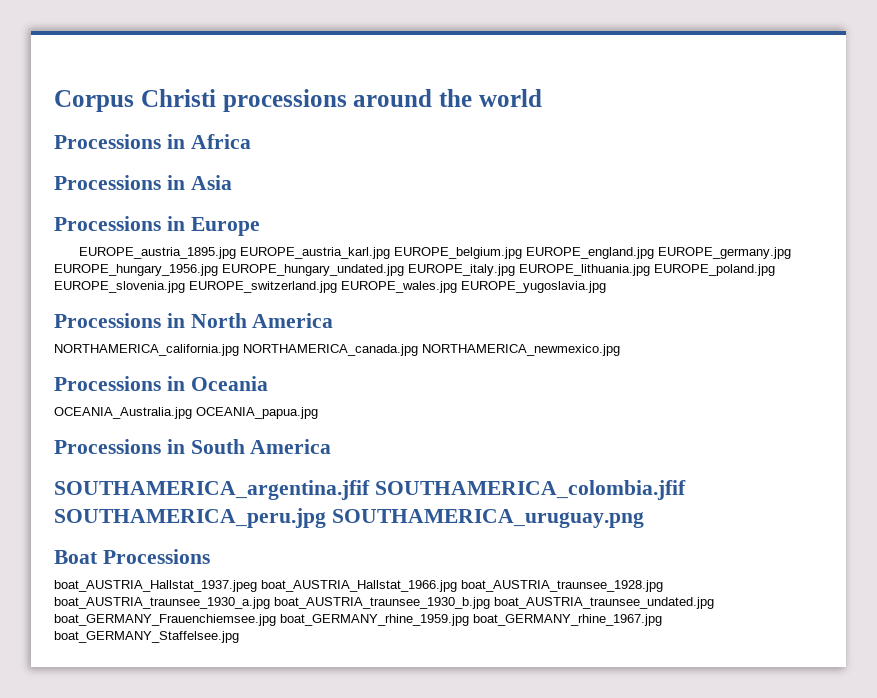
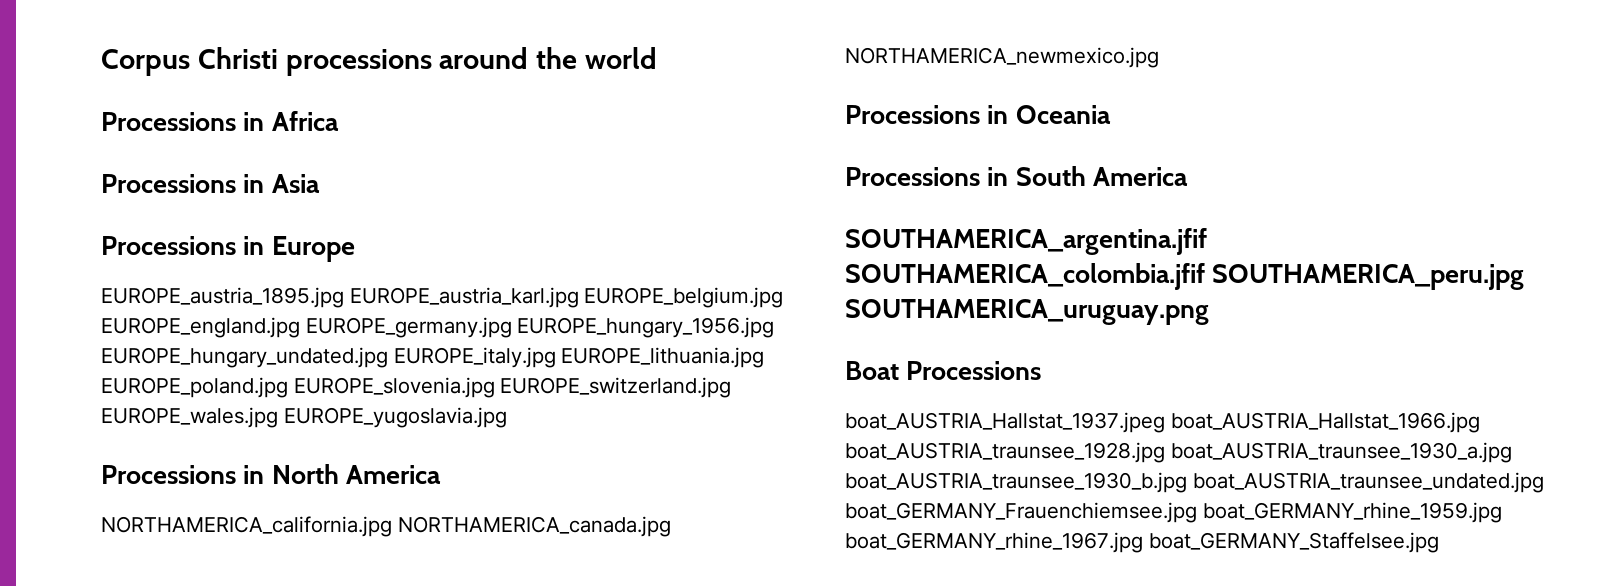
- OCEANIA_Australia.jpg OCEANIA_papua.jpg

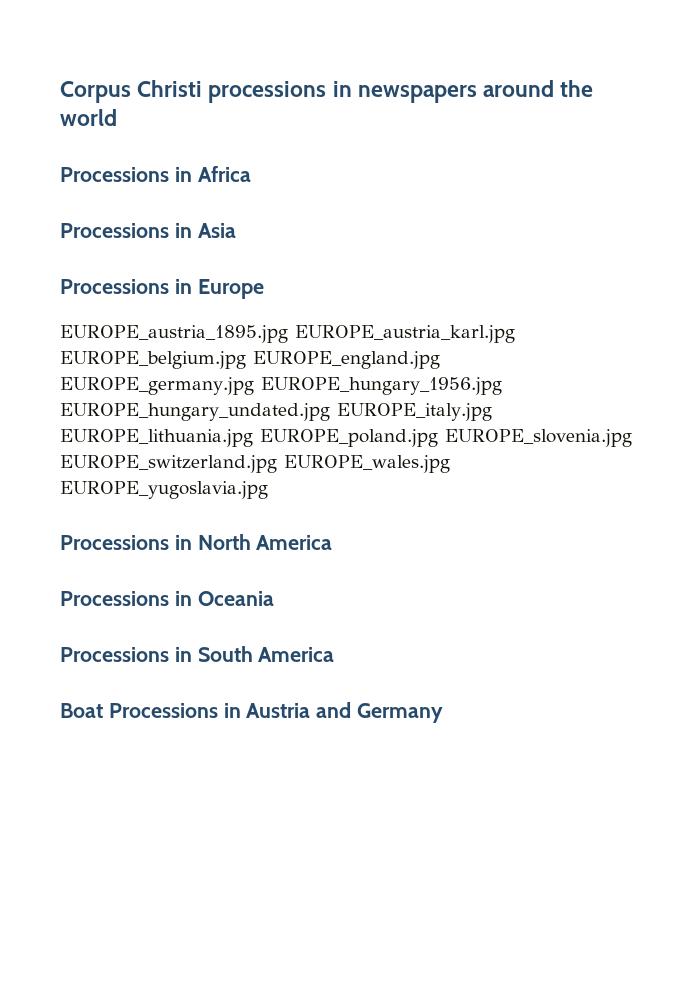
- Corpus Christi processions around the world
+ Corpus Christi processions in newspapers around the world
- NORTHAMERICA_california.jpg NORTHAMERICA_canada.jpg NORTHAMERICA_newmexico.jpg
- SOUTHAMERICA_argentina.jfif SOUTHAMERICA_colombia.jfif SOUTHAMERICA_peru.jpg SOUTHAMERICA_uruguay.png
- Boat Processions
- boat_AUSTRIA_Hallstat_1937.jpeg boat_AUSTRIA_Hallstat_1966.jpg boat_AUSTRIA_traunsee_1928.jpg boat_AUSTRIA_traunsee_1930_a.jpg boat_AUSTRIA_traunsee_1930_b.jpg boat_AUSTRIA_traunsee_undated.jpg boat_GERMANY_Frauenchiemsee.jpg boat_GERMANY_rhine_1959.jpg boat_GERMANY_rhine_1967.jpg boat_GERMANY_Staffelsee.jpg
+ Boat Processions in Austria and Germany

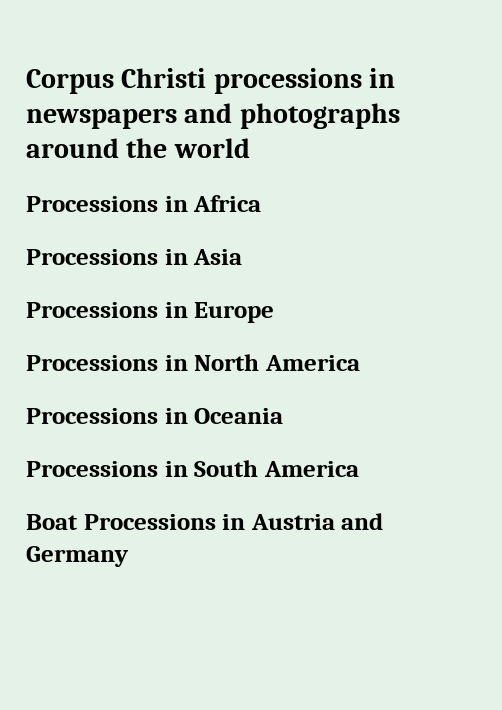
- Corpus Christi processions in newspapers around the world
+ Corpus Christi processions in newspapers and photographs around the world
- EUROPE_austria_1895.jpg EUROPE_austria_karl.jpg EUROPE_belgium.jpg EUROPE_england.jpg EUROPE_germany.jpg EUROPE_hungary_1956.jpg EUROPE_hungary_undated.jpg EUROPE_italy.jpg EUROPE_lithuania.jpg EUROPE_poland.jpg EUROPE_slovenia.jpg EUROPE_switzerland.jpg EUROPE_wales.jpg EUROPE_yugoslavia.jpg

